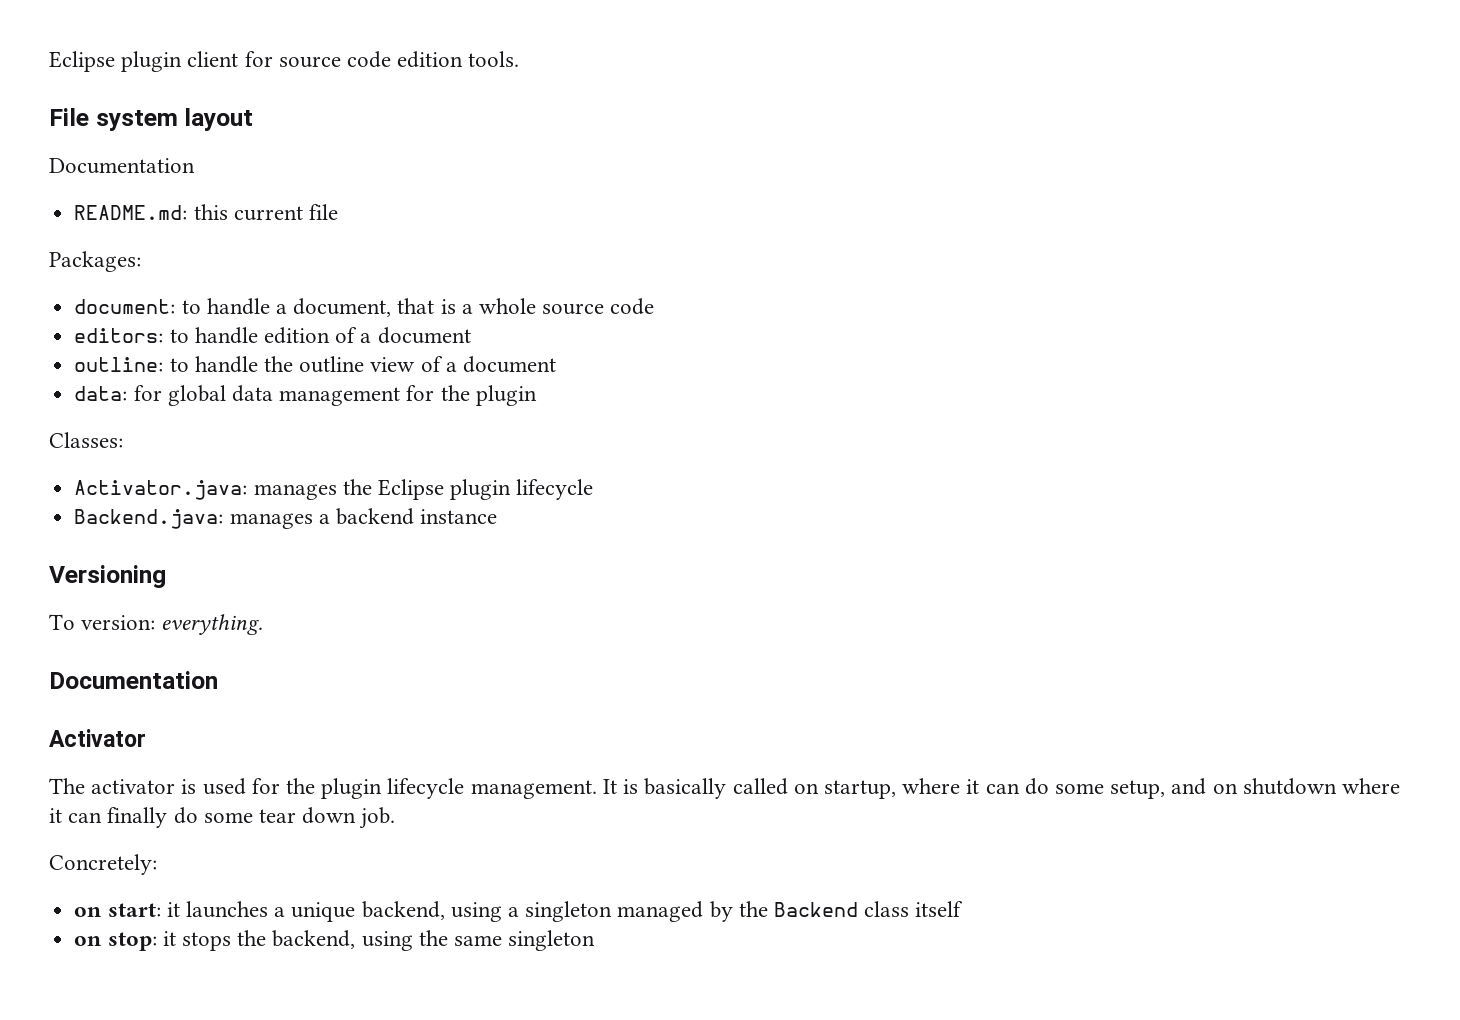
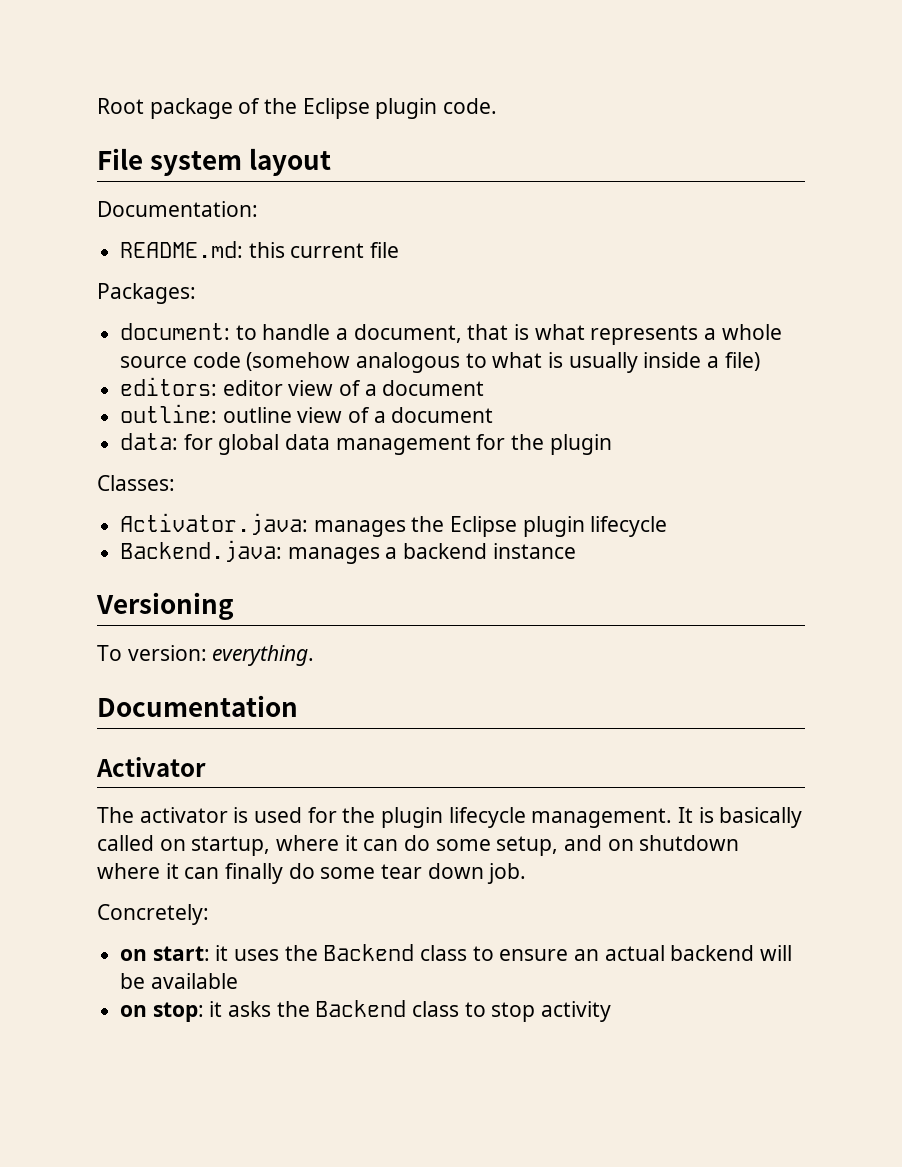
- Eclipse plugin client for source code edition tools.
+ Root package of the Eclipse plugin code.
  File system layout
- Documentation
+ Documentation:
- document: to handle a document, that is a whole source code
- editors: to handle edition of a document
+ document: to handle a document, that is what represents a whole source code (somehow analogous to what is usually inside a file)
+ editors: editor view of a document
- outline: to handle the outline view of a document
+ outline: outline view of a document
- on start: it launches a unique backend, using a singleton managed by the Backend class itself
- on stop: it stops the backend, using the same singleton
+ on start: it uses the Backend class to ensure an actual backend will be available
+ on stop: it asks the Backend class to stop activity

